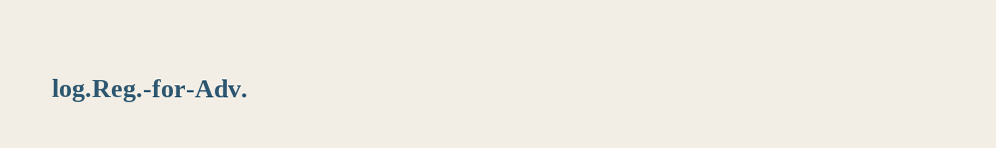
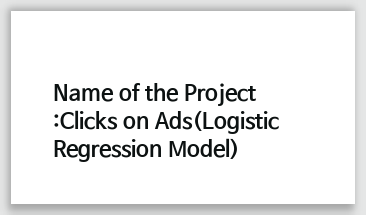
- log.Reg.-for-Adv.
+ Name of the Project :Clicks on Ads(Logistic Regression Model)

